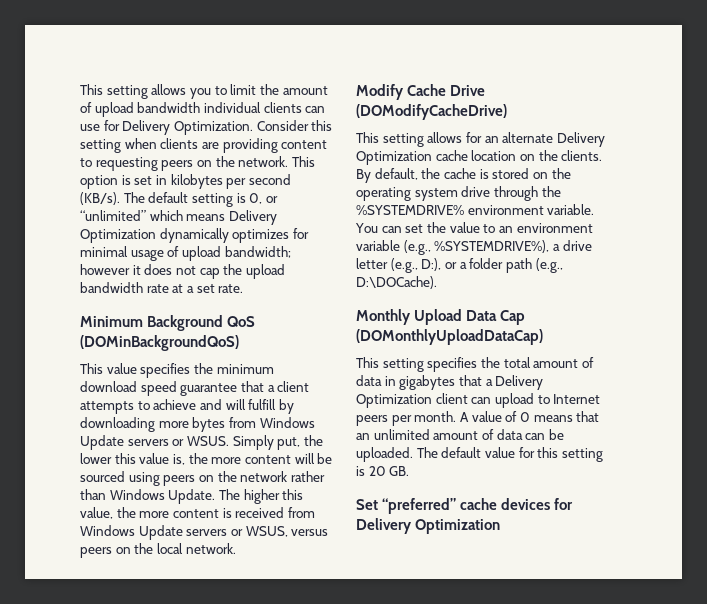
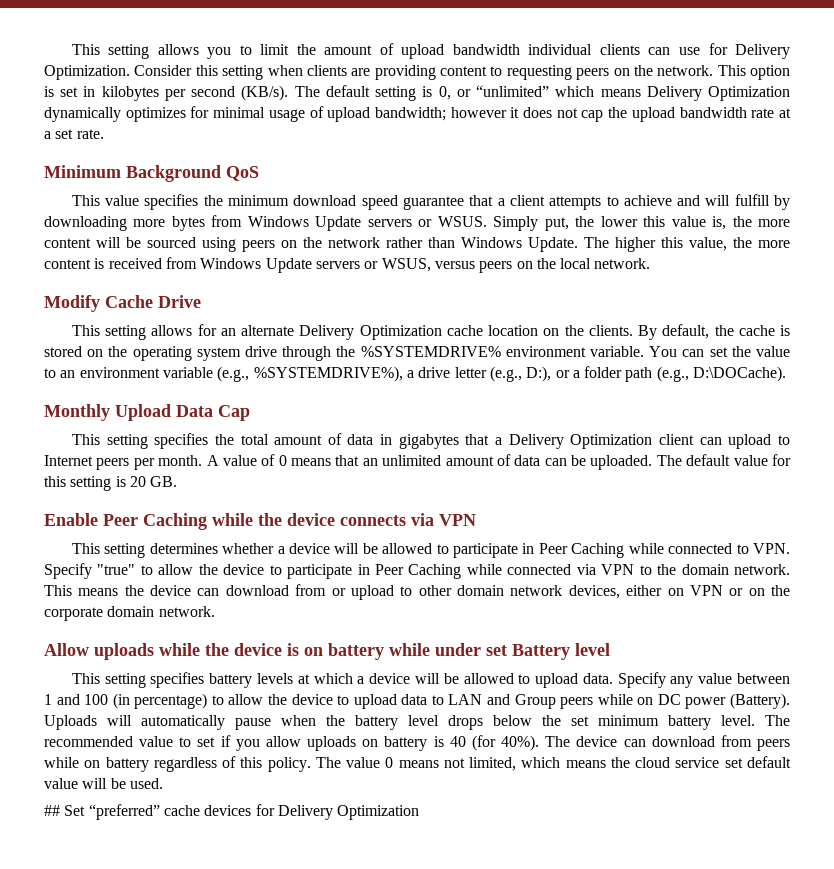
- Minimum Background QoS (DOMinBackgroundQoS)
+ Minimum Background QoS
- Modify Cache Drive (DOModifyCacheDrive)
+ Modify Cache Drive
- Monthly Upload Data Cap (DOMonthlyUploadDataCap)
+ Monthly Upload Data Cap
- Set “preferred” cache devices for Delivery Optimization
+ Enable Peer Caching while the device connects via VPN
+ This setting determines whether a device will be allowed to participate in Peer Caching while connected to VPN. Specify "true" to allow the device to participate in Peer Caching while connected via VPN to the domain network. This means the device can download from or upload to other domain network devices, either on VPN or on the corporate domain network.
+ Allow uploads while the device is on battery while under set Battery level
+ This setting specifies battery levels at which a device will be allowed to upload data. Specify any value between 1 and 100 (in percentage) to allow the device to upload data to LAN and Group peers while on DC power (Battery). Uploads will automatically pause when the battery level drops below the set minimum battery level. The recommended value to set if you allow uploads on battery is 40 (for 40%). The device can download from peers while on battery regardless of this policy. The value 0 means not limited, which means the cloud service set default value will be used.
+ ## Set “preferred” cache devices for Delivery Optimization

